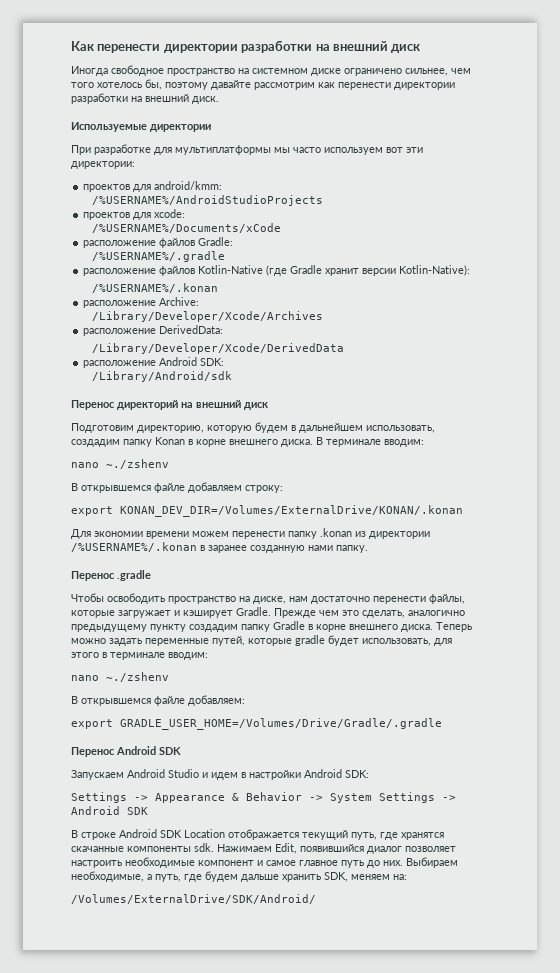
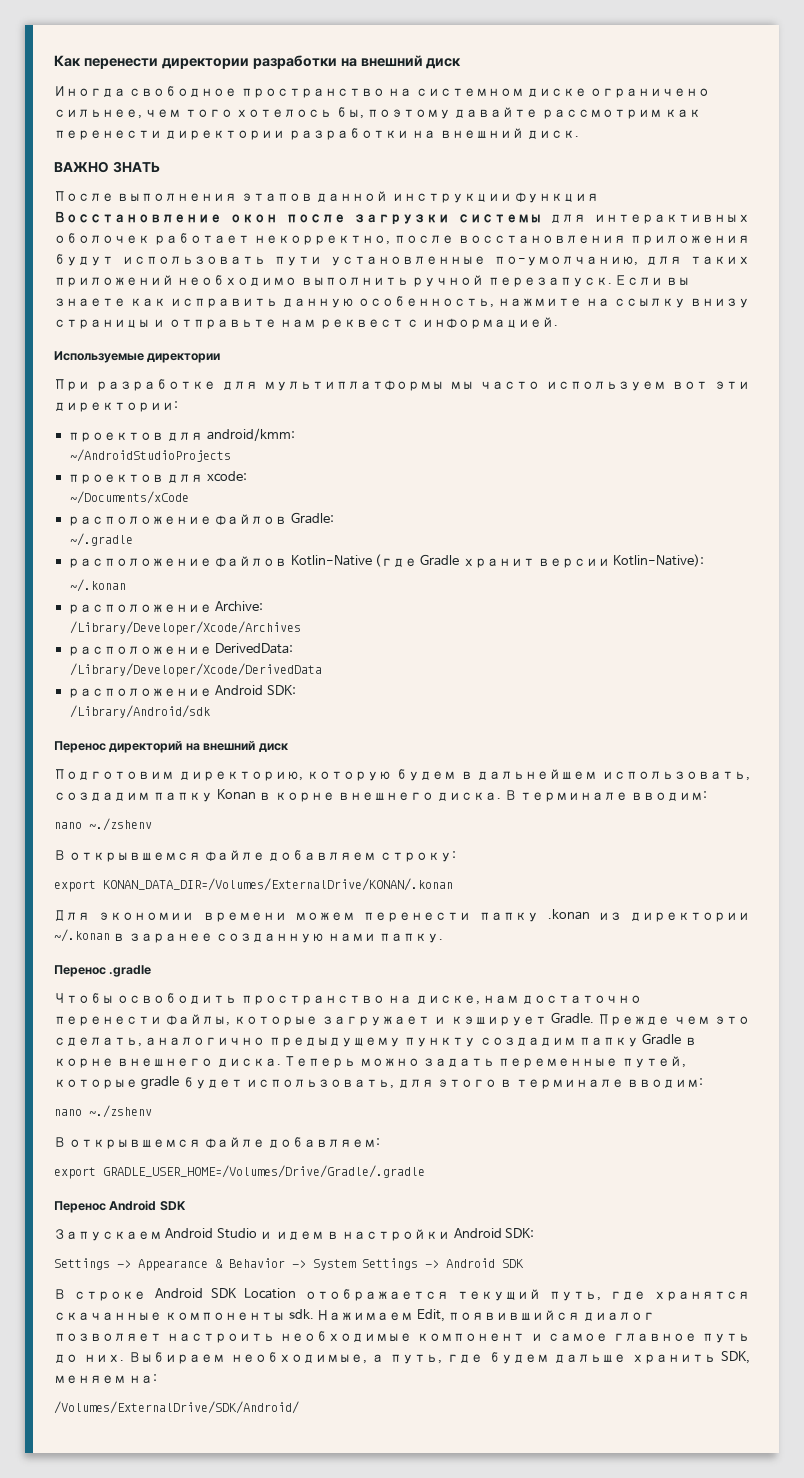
+ ВАЖНО ЗНАТЬ
+ После выполнения этапов данной инструкции функция Восстановление окон после загрузки системы для интерактивных оболочек работает некорректно, после восстановления приложения будут использовать пути установленные по-умолчанию, для таких приложений необходимо выполнить ручной перезапуск. Если вы знаете как исправить данную особенность, нажмите на ссылку внизу страницы и отправьте нам реквест с информацией.
- /%USERNAME%/AndroidStudioProjects
+ ~/AndroidStudioProjects
- /%USERNAME%/Documents/xCode
+ ~/Documents/xCode
- /%USERNAME%/.gradle
+ ~/.gradle
  расположение файлов Kotlin-Native (где Gradle хранит версии Kotlin-Native):
- /%USERNAME%/.konan
+ ~/.konan
- export KONAN_DEV_DIR=/Volumes/ExternalDrive/KONAN/.konan
+ export KONAN_DATA_DIR=/Volumes/ExternalDrive/KONAN/.konan
- Для экономии времени можем перенести папку .konan из директории /%USERNAME%/.konan в заранее созданную нами папку.
+ Для экономии времени можем перенести папку .konan из директории ~/.konan в заранее созданную нами папку.

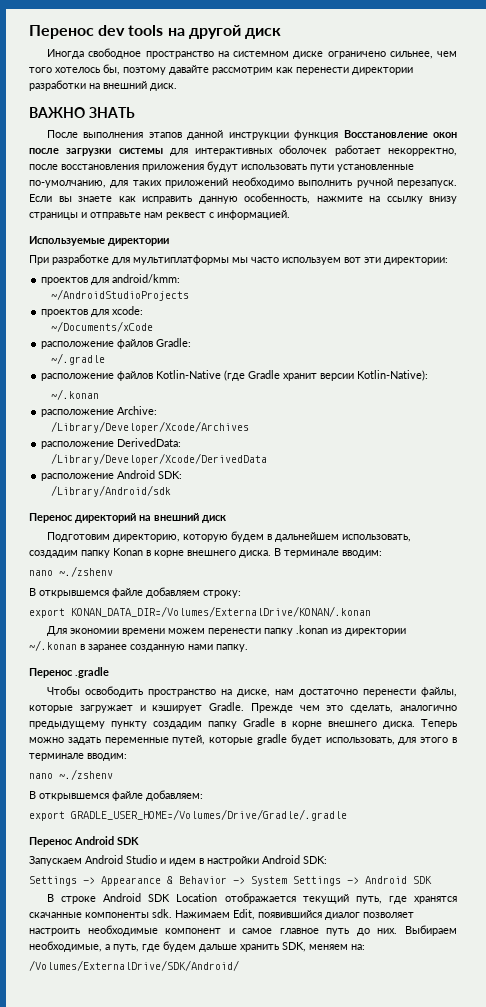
- Как перенести директории разработки на внешний диск
+ Перенос dev tools на другой диск

